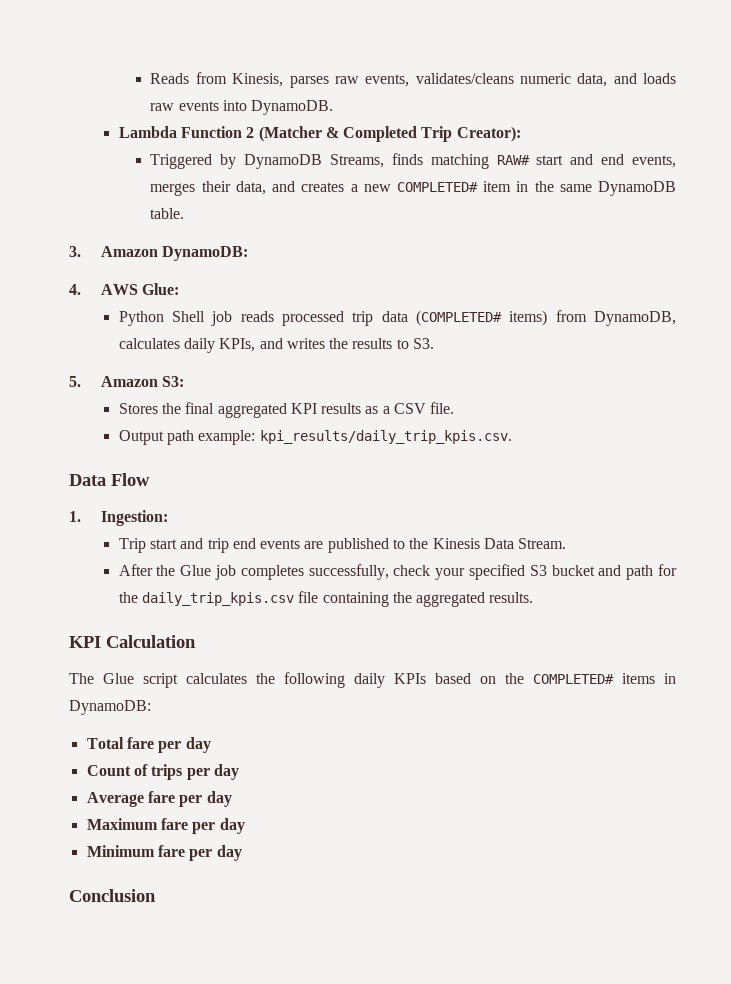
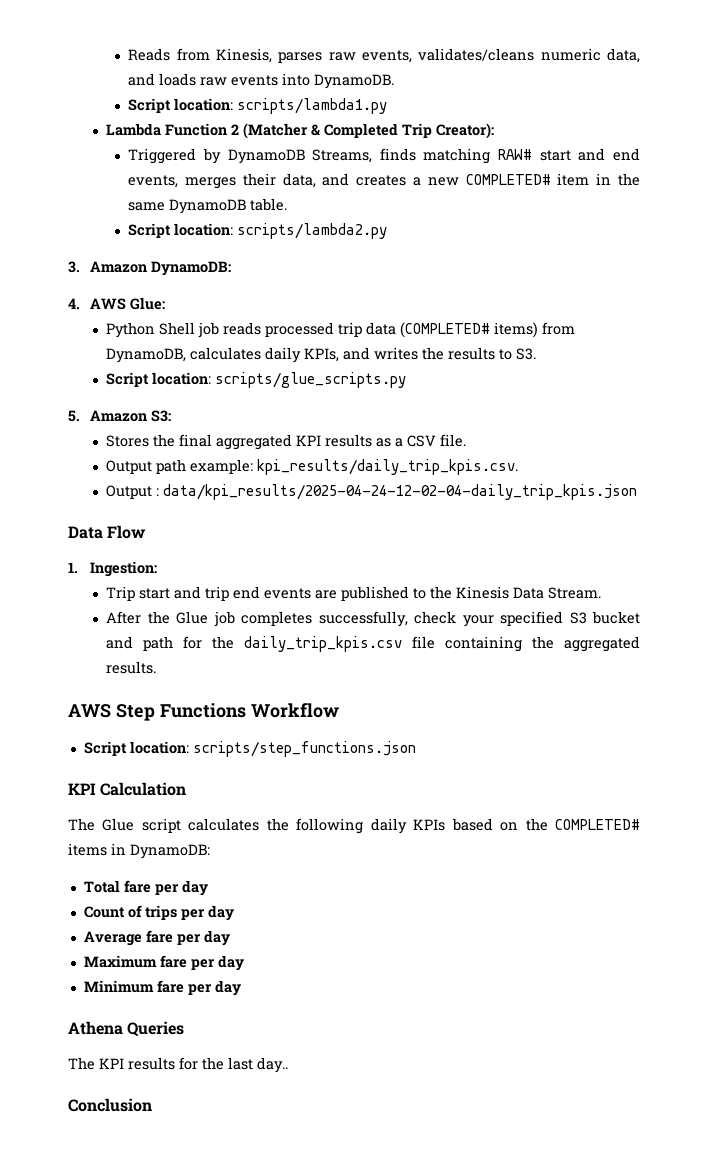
+ Script location: scripts/lambda1.py
+ Script location: scripts/lambda2.py
+ Script location: scripts/glue_scripts.py
+ Output : data/kpi_results/2025-04-24-12-02-04-daily_trip_kpis.json
+ AWS Step Functions Workflow
+ Script location: scripts/step_functions.json
+ Athena Queries
+ The KPI results for the last day..

